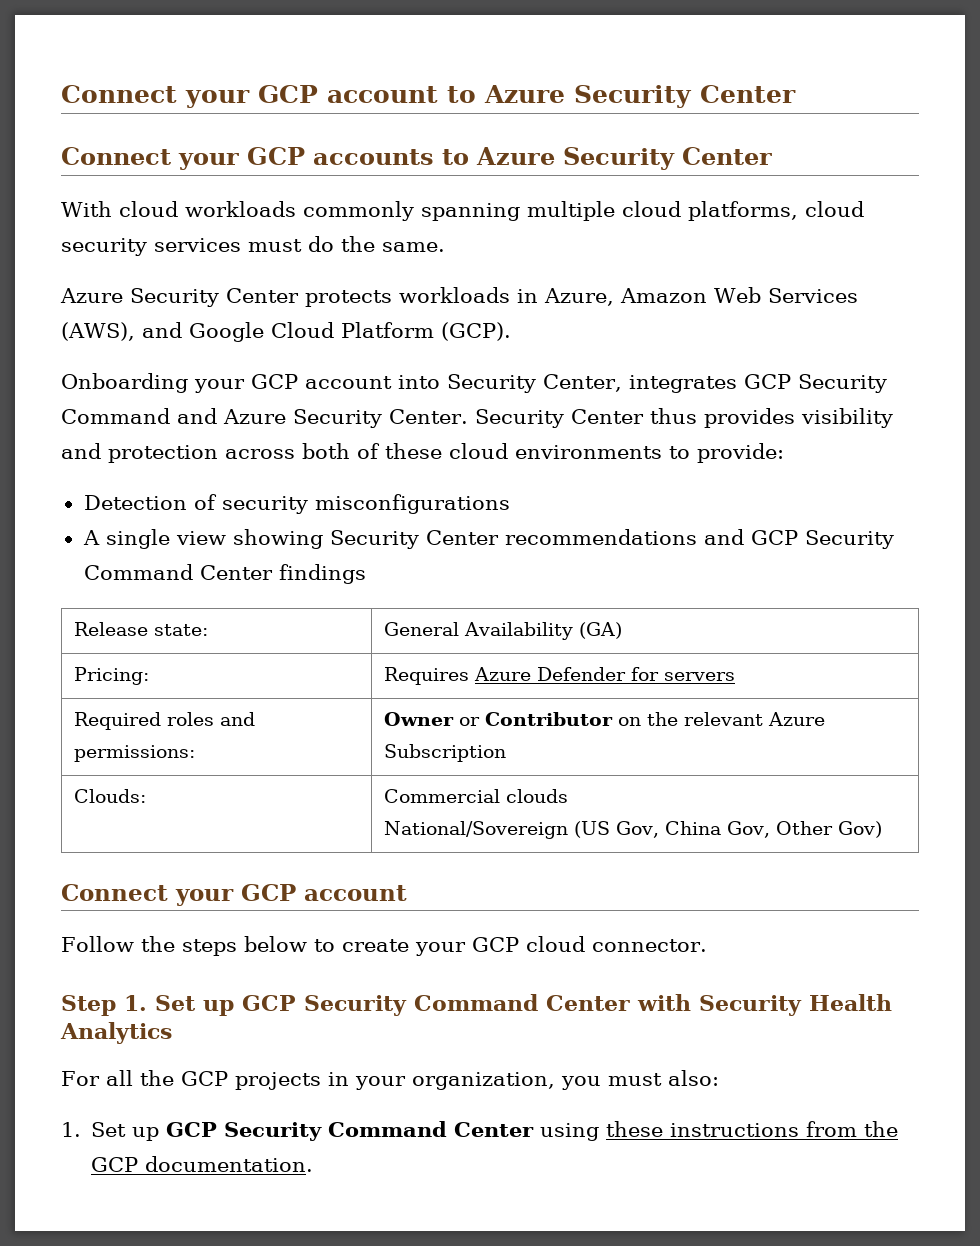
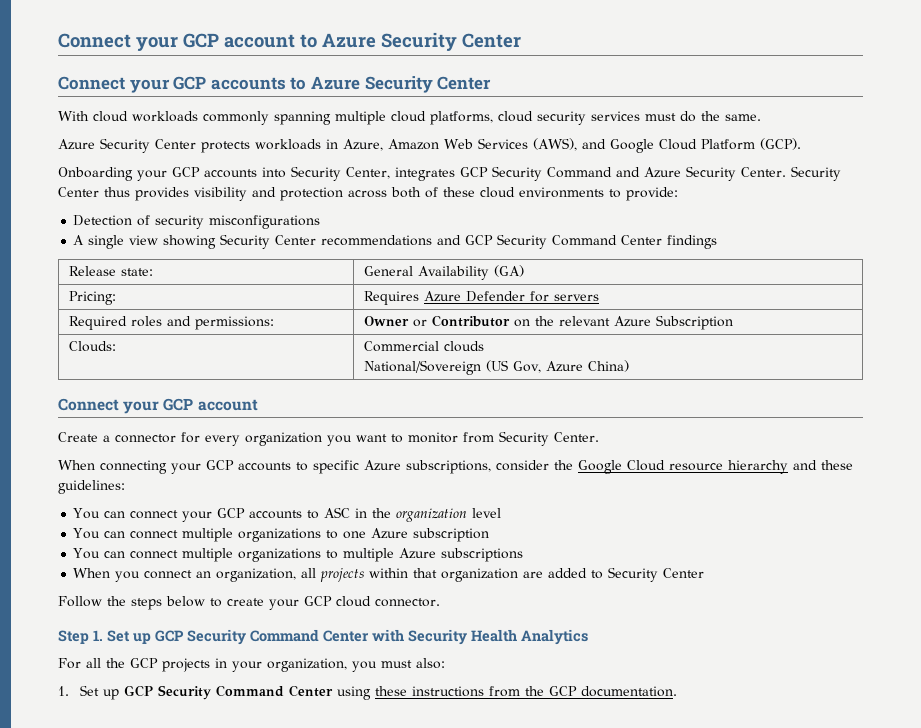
- Onboarding your GCP account into Security Center, integrates GCP Security Command and Azure Security Center.
+ Onboarding your GCP accounts into Security Center, integrates GCP Security Command and Azure Security Center.
  Clouds: | Commercial clouds
- National/Sovereign (US Gov, China Gov, Other Gov)
+ National/Sovereign (US Gov, Azure China)
  Connect your GCP account
+ Create a connector for every organization you want to monitor from Security Center.
+ When connecting your GCP accounts to specific Azure subscriptions, consider the Google Cloud resource hierarchy and these guidelines:
+ You can connect your GCP accounts to ASC in the organization level
+ You can connect multiple organizations to one Azure subscription
+ You can connect multiple organizations to multiple Azure subscriptions
+ When you connect an organization, all projects within that organization are added to Security Center

